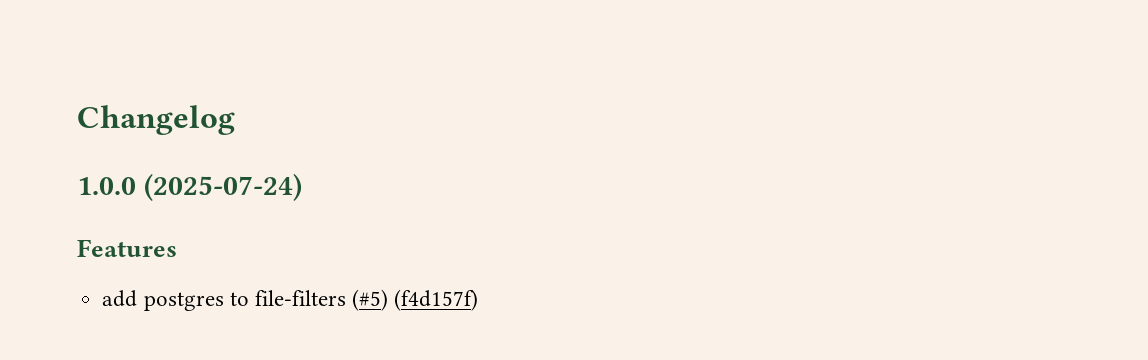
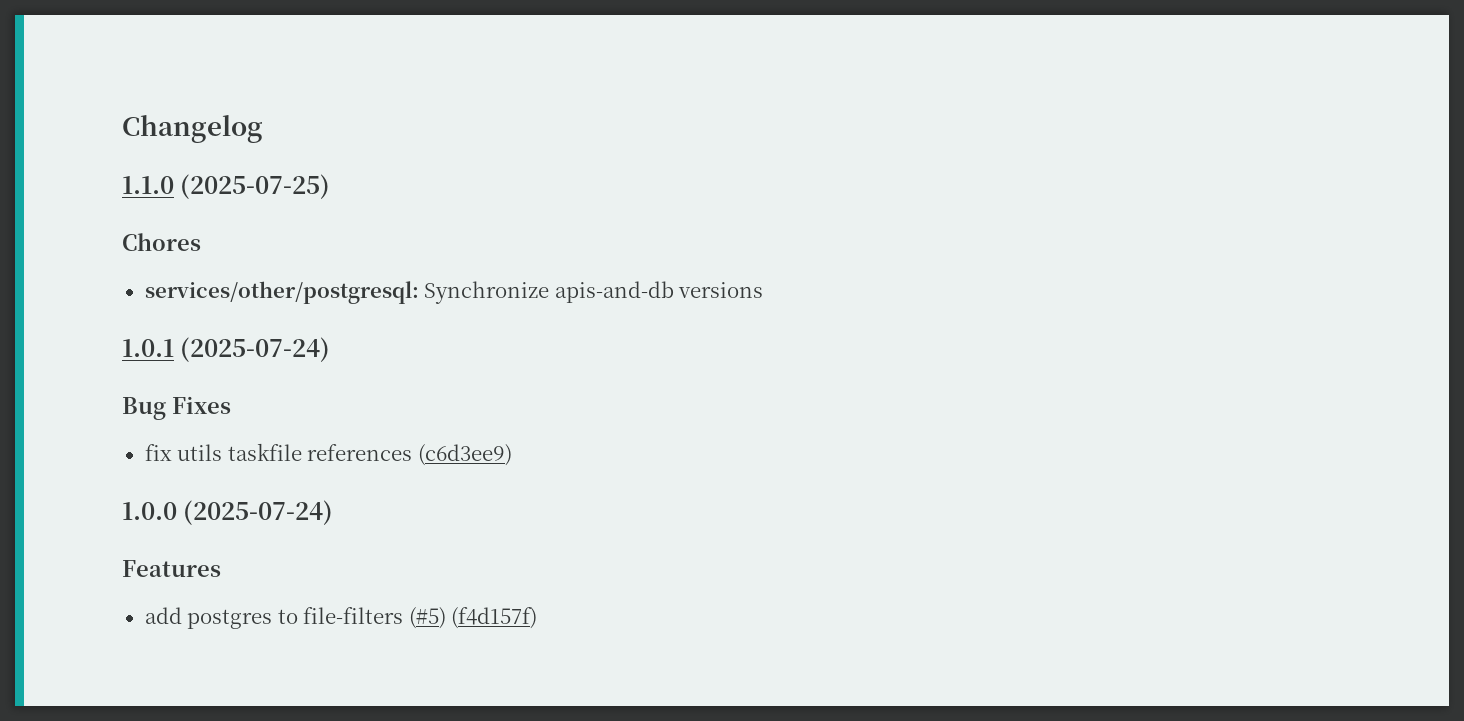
+ 1.1.0 (2025-07-25)
+ Chores
+ services/other/postgresql: Synchronize apis-and-db versions
+ 1.0.1 (2025-07-24)
+ Bug Fixes
+ fix utils taskfile references (c6d3ee9)

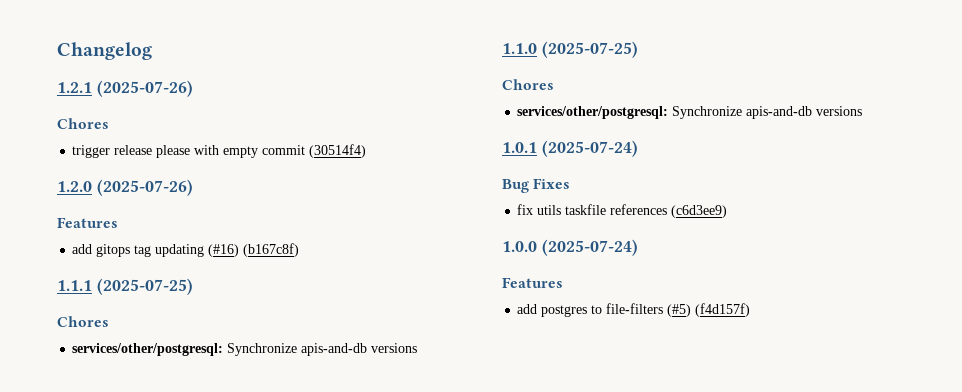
+ 1.2.1 (2025-07-26)
+ Chores
+ trigger release please with empty commit (30514f4)
+ 1.2.0 (2025-07-26)
+ Features
+ add gitops tag updating (#16) (b167c8f)
+ 1.1.1 (2025-07-25)
+ Chores
+ services/other/postgresql: Synchronize apis-and-db versions

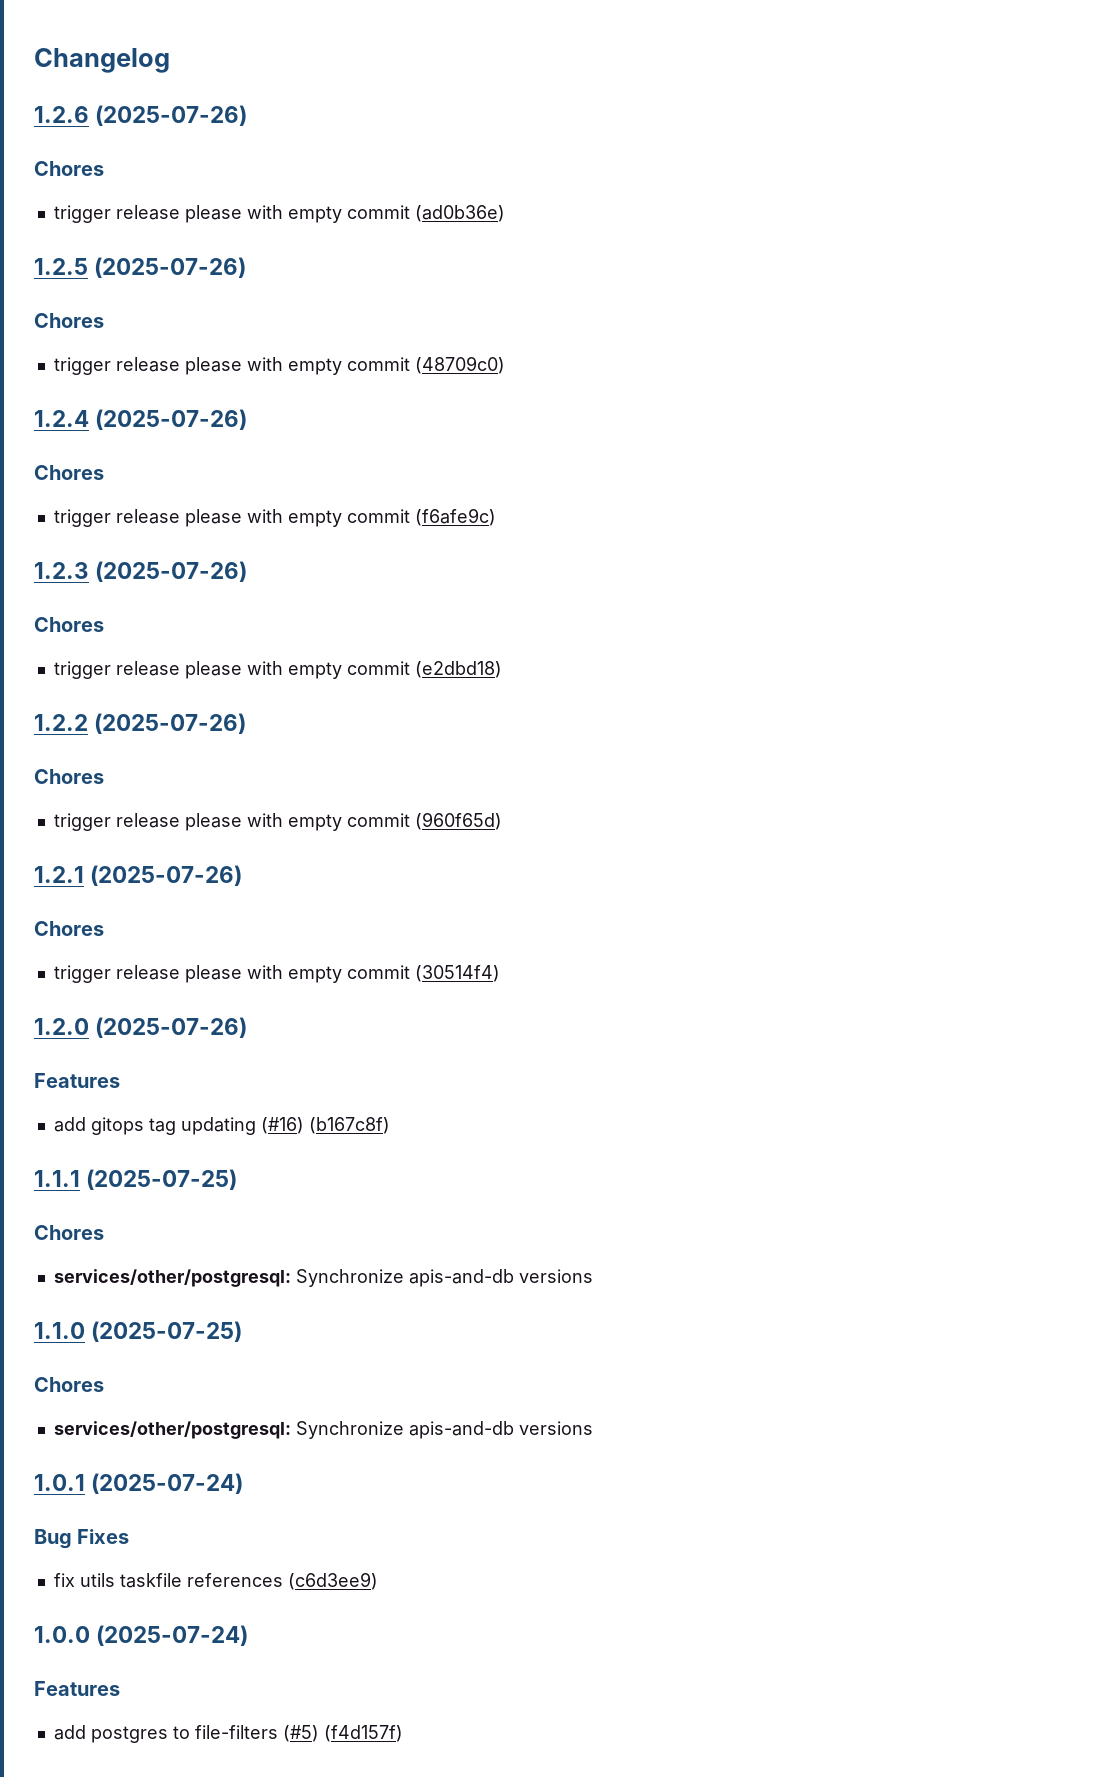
+ 1.2.6 (2025-07-26)
+ Chores
+ trigger release please with empty commit (ad0b36e)
+ 1.2.5 (2025-07-26)
+ Chores
+ trigger release please with empty commit (48709c0)
+ 1.2.4 (2025-07-26)
+ Chores
+ trigger release please with empty commit (f6afe9c)
+ 1.2.3 (2025-07-26)
+ Chores
+ trigger release please with empty commit (e2dbd18)
+ 1.2.2 (2025-07-26)
+ Chores
+ trigger release please with empty commit (960f65d)

